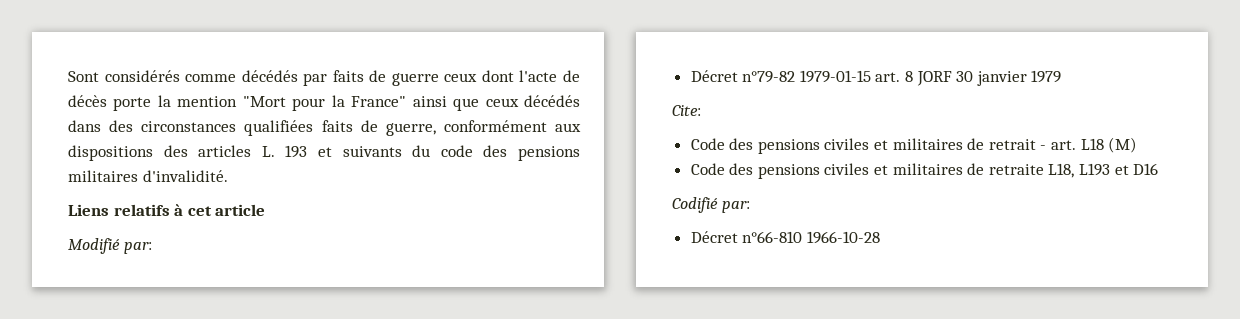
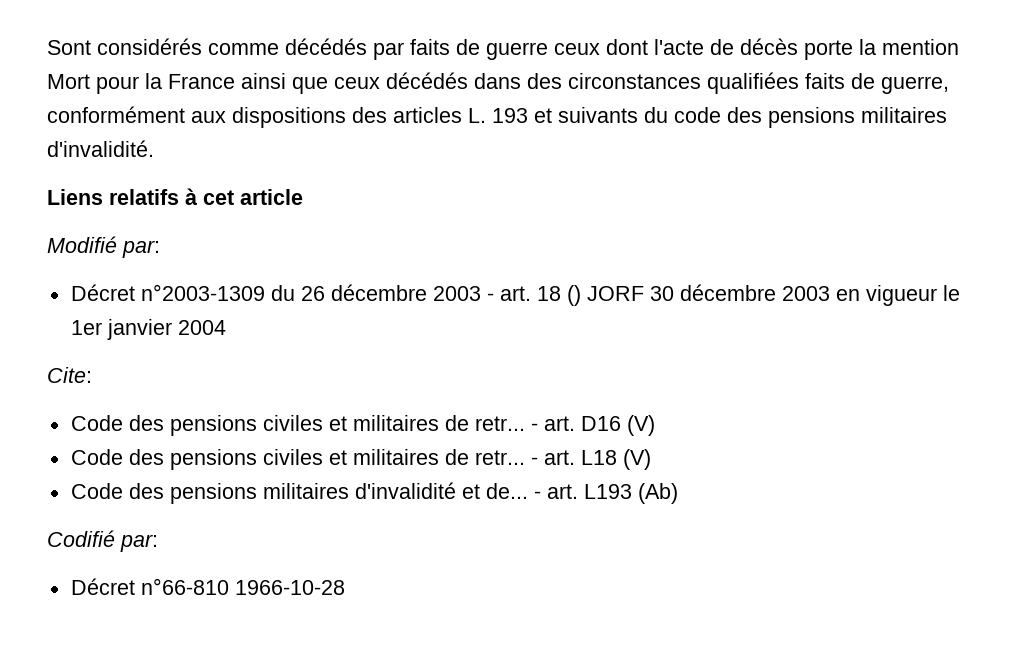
- Sont considérés comme décédés par faits de guerre ceux dont l'acte de décès porte la mention "Mort pour la France" ainsi que ceux décédés dans des circonstances qualifiées faits de guerre, conformément aux dispositions des articles L. 193 et suivants du code des pensions militaires d'invalidité.
+ Sont considérés comme décédés par faits de guerre ceux dont l'acte de décès porte la mention Mort pour la France ainsi que ceux décédés dans des circonstances qualifiées faits de guerre, conformément aux dispositions des articles L. 193 et suivants du code des pensions militaires d'invalidité.
- Décret n°79-82 1979-01-15 art. 8 JORF 30 janvier 1979
+ Décret n°2003-1309 du 26 décembre 2003 - art. 18 () JORF 30 décembre 2003 en vigueur le 1er janvier 2004
- Code des pensions civiles et militaires de retrait - art. L18 (M)
- Code des pensions civiles et militaires de retraite L18, L193 et D16
+ Code des pensions civiles et militaires de retr... - art. D16 (V)
+ Code des pensions civiles et militaires de retr... - art. L18 (V)
+ Code des pensions militaires d'invalidité et de... - art. L193 (Ab)

